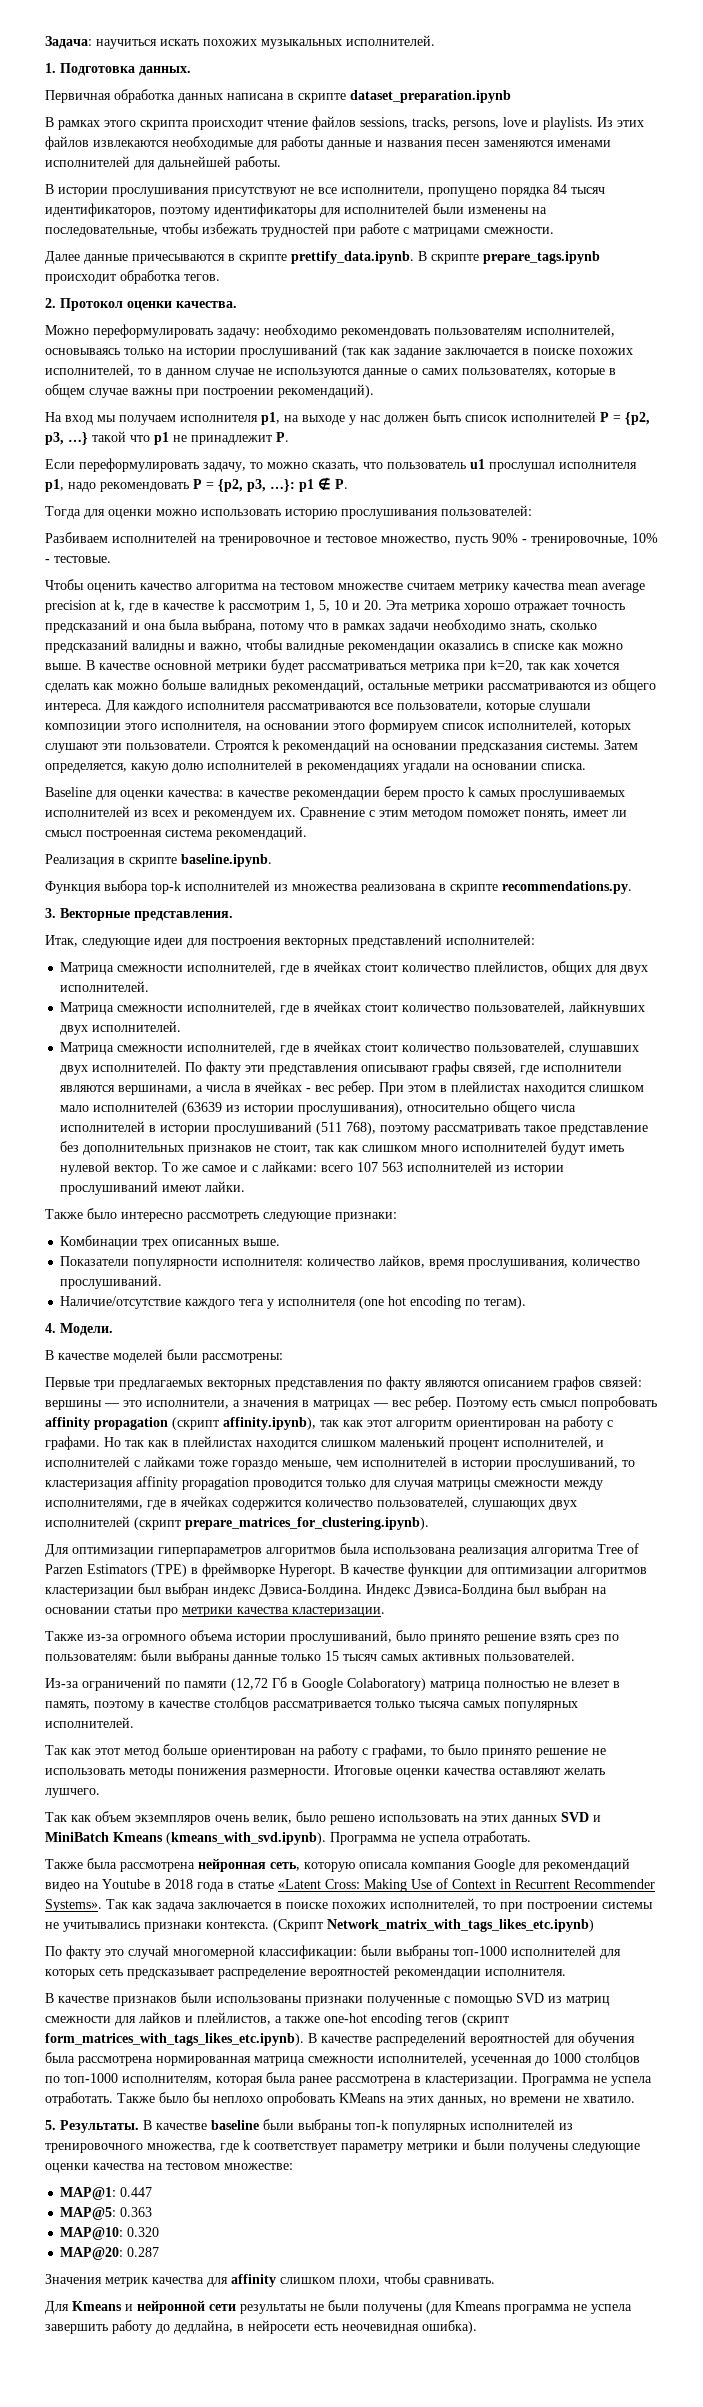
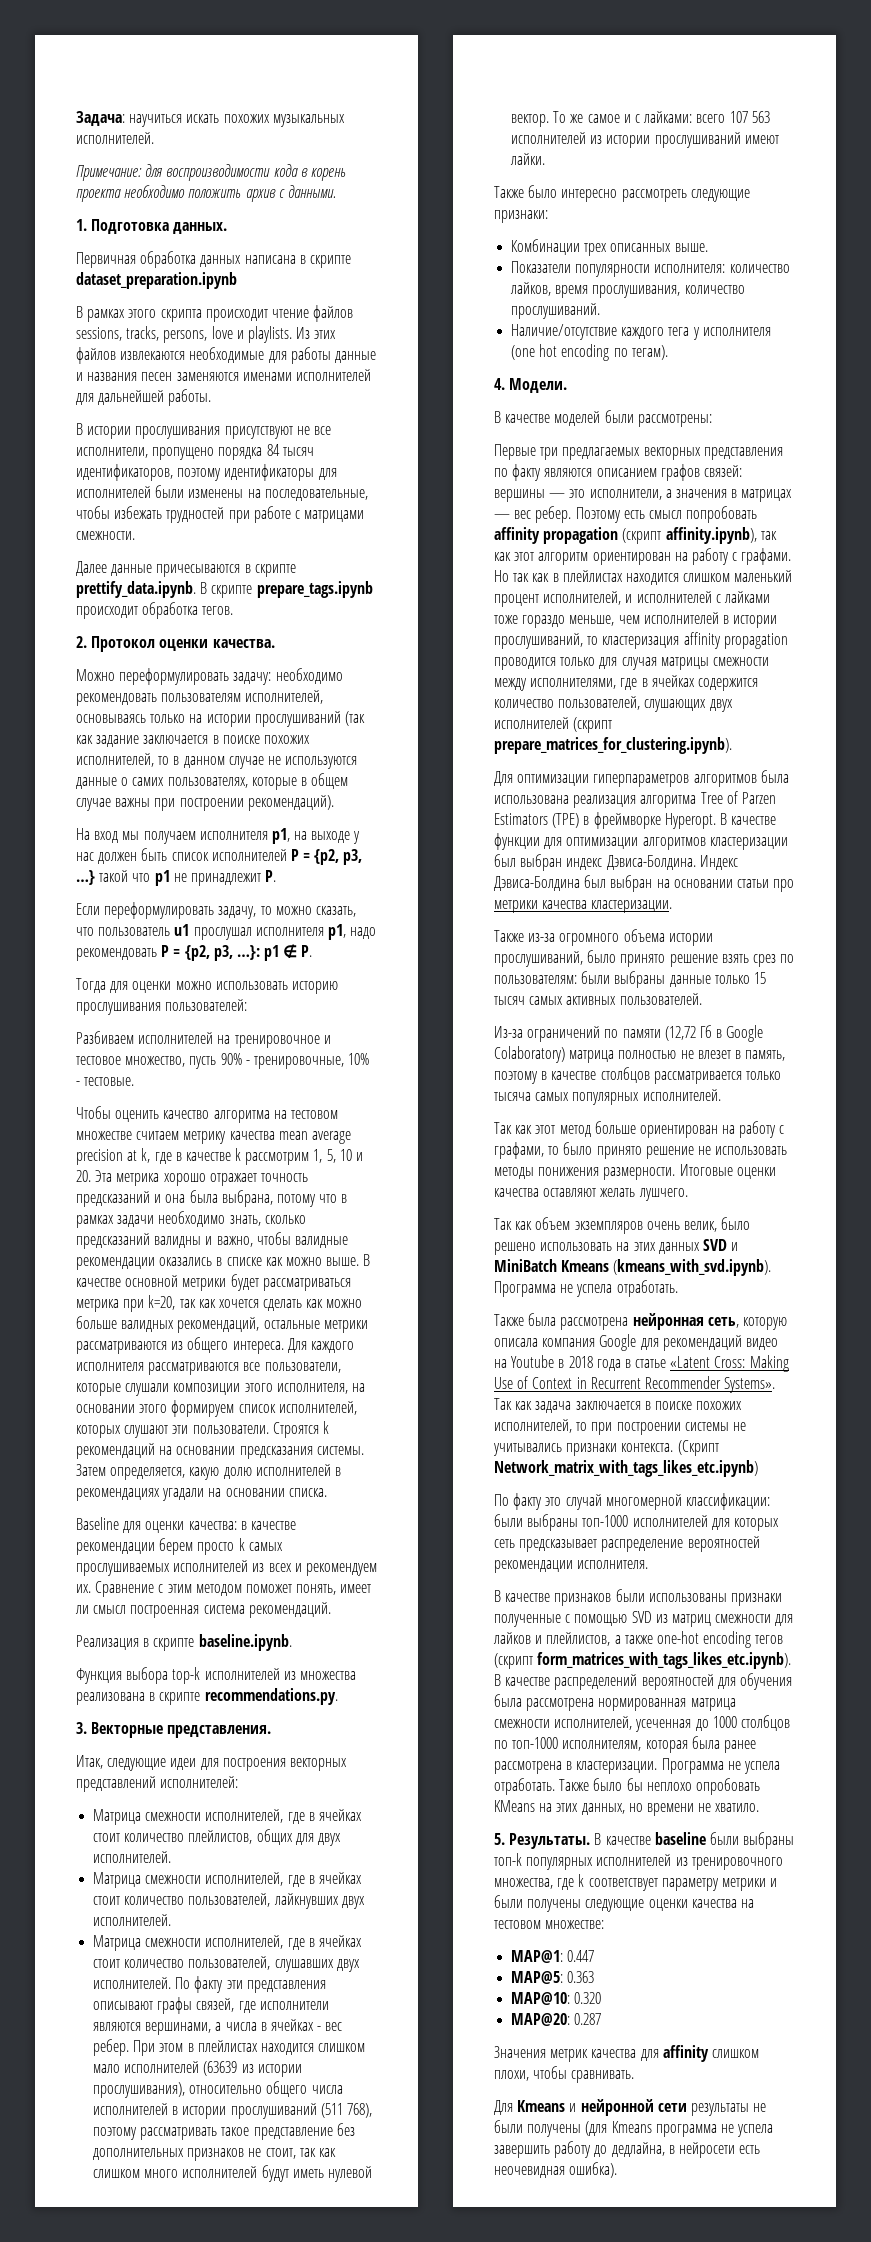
+ Примечание: для воспроизводимости кода в корень проекта необходимо положить архив с данными.

